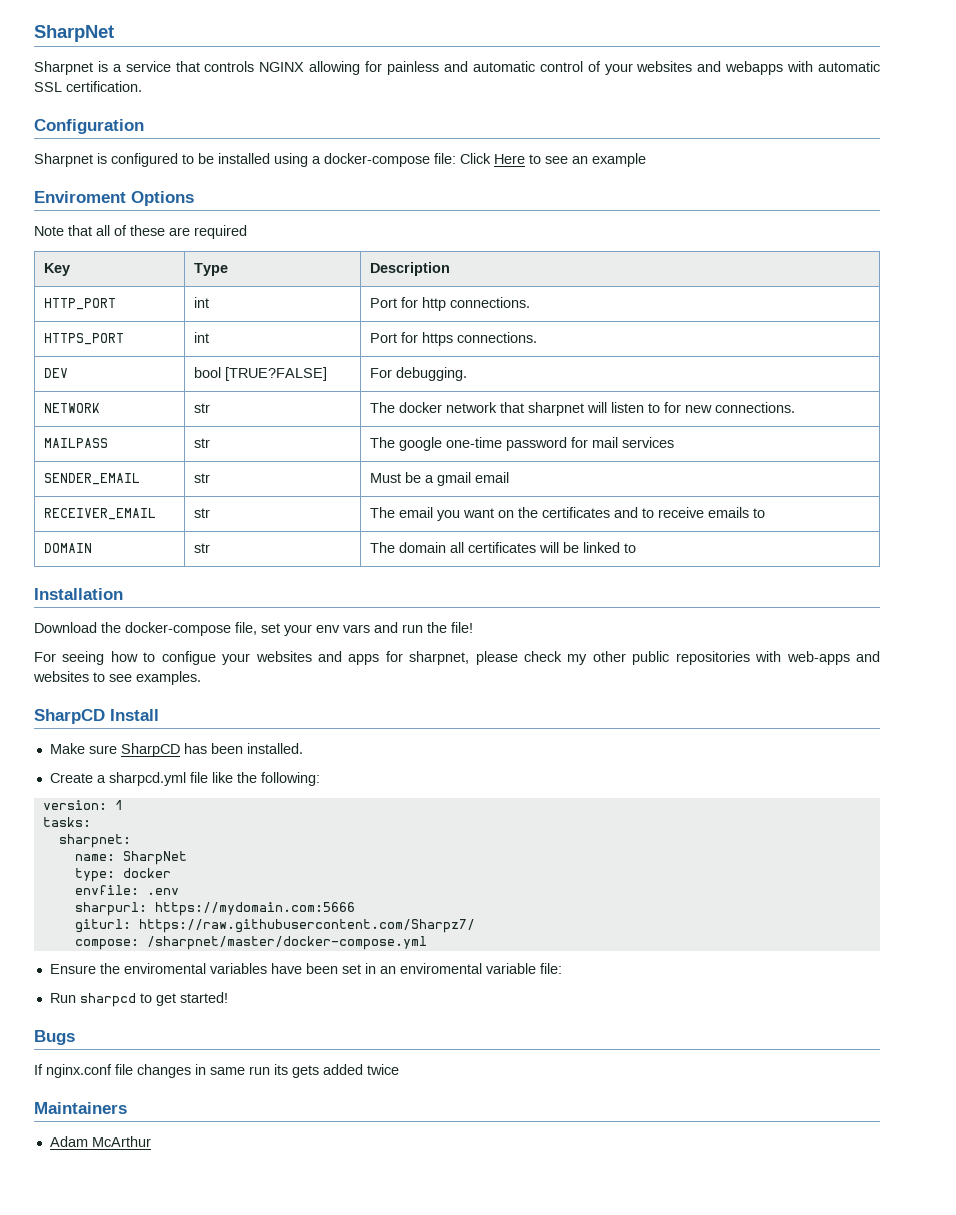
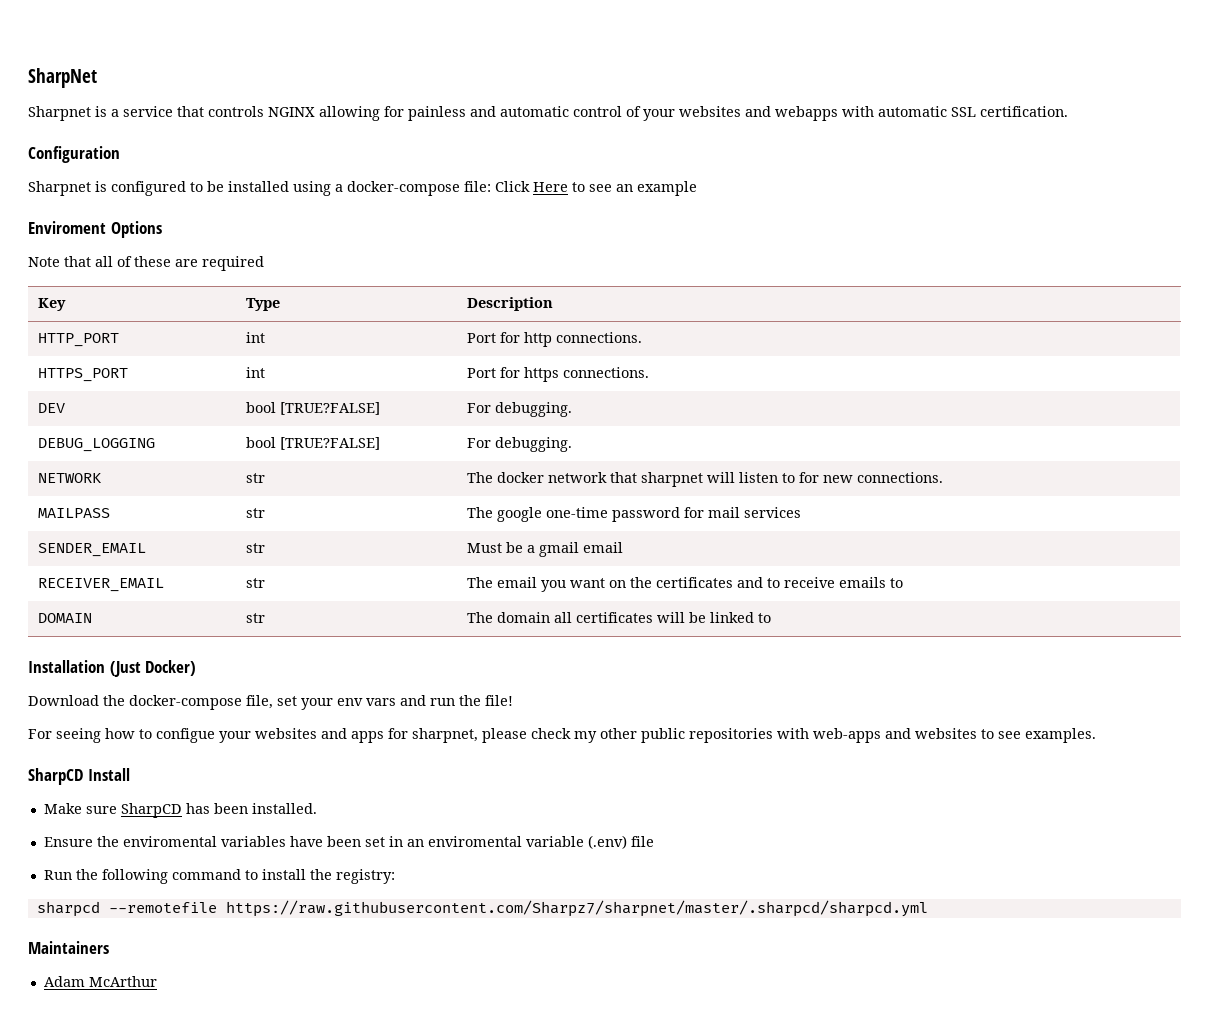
+ DEBUG_LOGGING | bool [TRUE?FALSE] | For debugging.
- Installation
+ Installation (Just Docker)
- Create a sharpcd.yml file like the following:
- version: 1
- tasks:
- sharpnet:
- name: SharpNet
- type: docker
- envfile: .env
- sharpurl: https://mydomain.com:5666
- giturl: https://raw.githubusercontent.com/Sharpz7/
- compose: /sharpnet/master/docker-compose.yml
- Ensure the enviromental variables have been set in an enviromental variable file:
+ Ensure the enviromental variables have been set in an enviromental variable (.env) file
- Run sharpcd to get started!
- Bugs
- If nginx.conf file changes in same run its gets added twice
+ Run the following command to install the registry:
+ sharpcd --remotefile https://raw.githubusercontent.com/Sharpz7/sharpnet/master/.sharpcd/sharpcd.yml

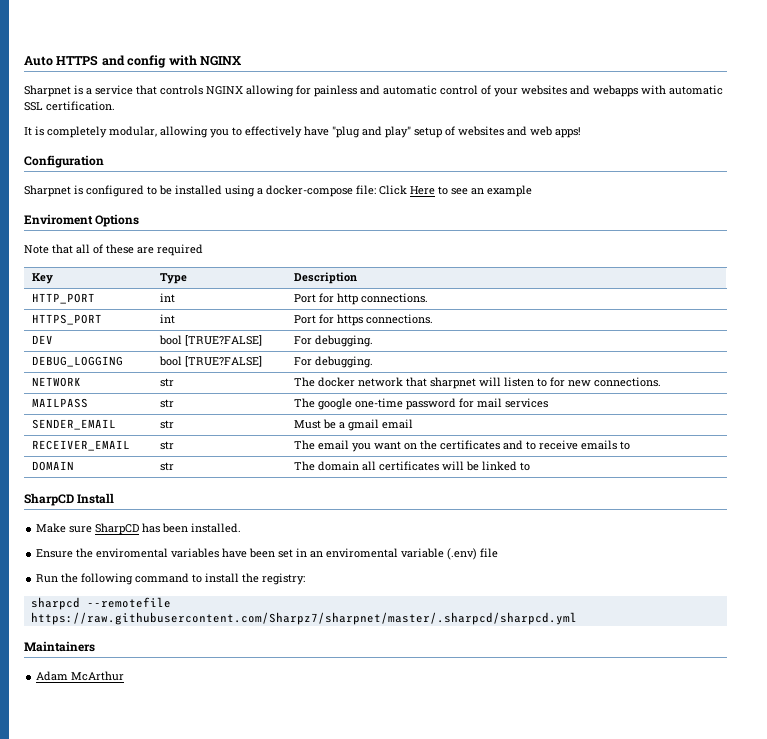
- SharpNet
+ Auto HTTPS and config with NGINX
+ It is completely modular, allowing you to effectively have "plug and play" setup of websites and web apps!
- Installation (Just Docker)
- Download the docker-compose file, set your env vars and run the file!
- For seeing how to configue your websites and apps for sharpnet, please check my other public repositories with web-apps and websites to see examples.

